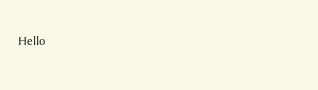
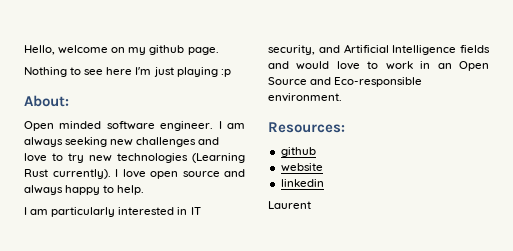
- Hello
+ Hello, welcome on my github page.
+ Nothing to see here I'm just playing :p
+ About:
+ Open minded software engineer. I am always seeking new challenges and love to try new technologies (Learning Rust currently). I love open source and always happy to help.
+ I am particularly interested in IT security, and Artificial Intelligence fields and would love to work in an Open Source and Eco-responsible environment.
+ Resources:
+ github
+ website
+ linkedin
+ Laurent

